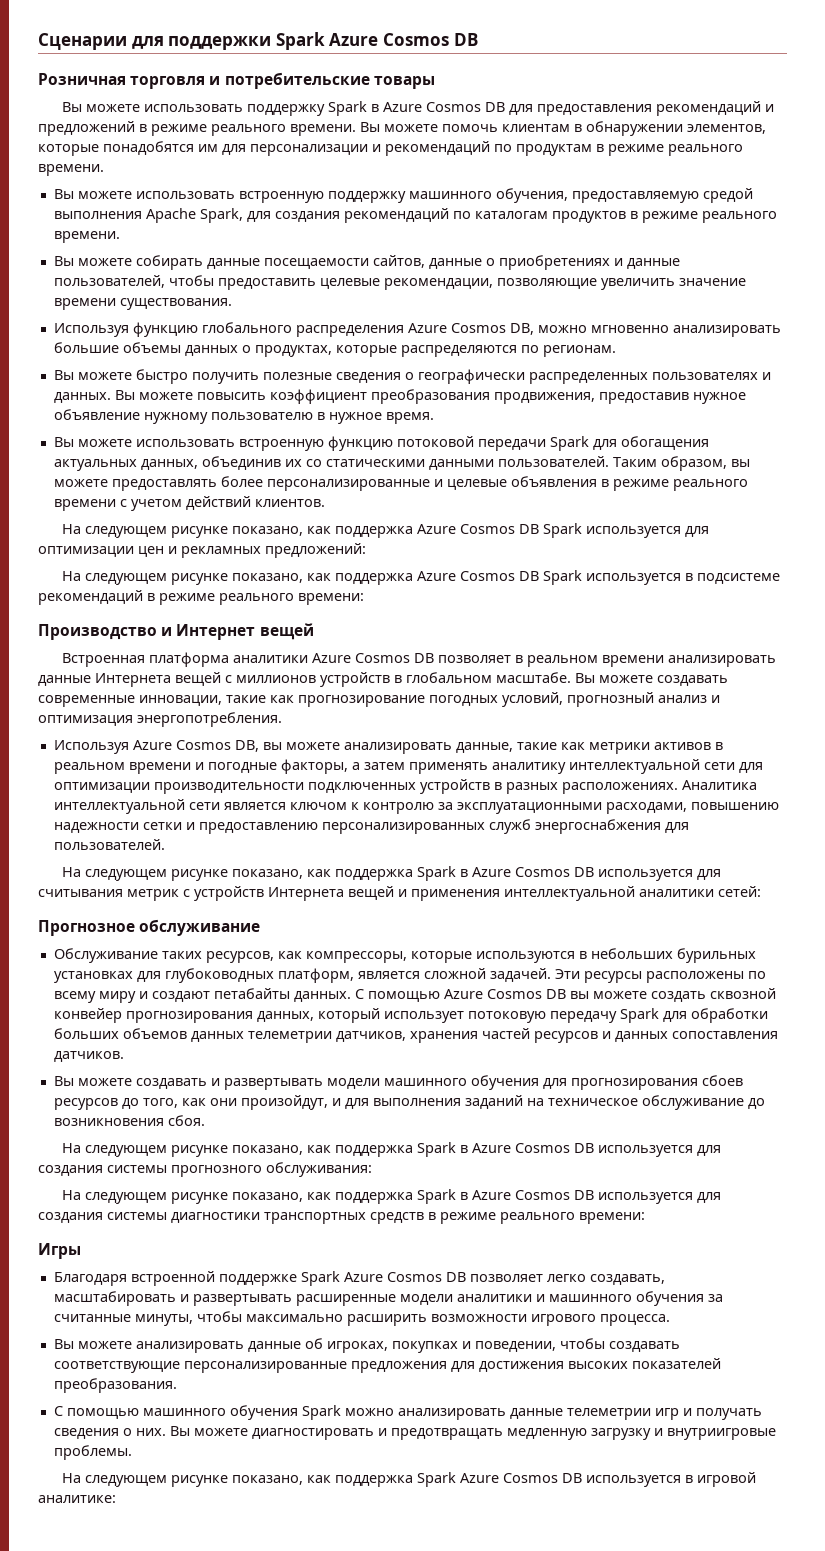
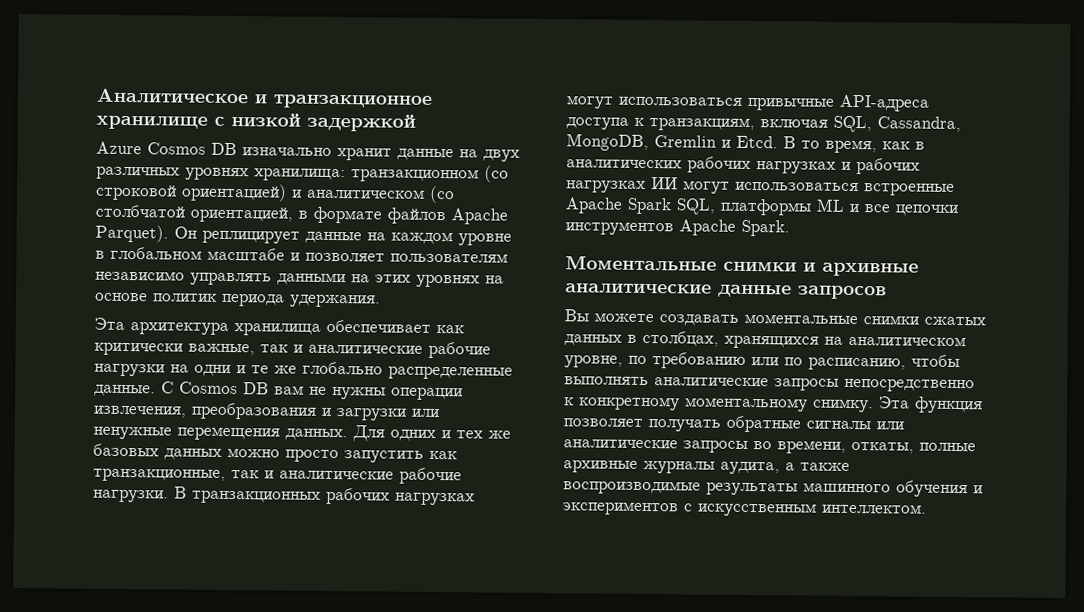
- Сценарии для поддержки Spark Azure Cosmos DB
- Розничная торговля и потребительские товары
- Вы можете использовать поддержку Spark в Azure Cosmos DB для предоставления рекомендаций и предложений в режиме реального времени. Вы можете помочь клиентам в обнаружении элементов, которые понадобятся им для персонализации и рекомендаций по продуктам в режиме реального времени.
- Вы можете использовать встроенную поддержку машинного обучения, предоставляемую средой выполнения Apache Spark, для создания рекомендаций по каталогам продуктов в режиме реального времени.
- Вы можете собирать данные посещаемости сайтов, данные о приобретениях и данные пользователей, чтобы предоставить целевые рекомендации, позволяющие увеличить значение времени существования.
- Используя функцию глобального распределения Azure Cosmos DB, можно мгновенно анализировать большие объемы данных о продуктах, которые распределяются по регионам.
- Вы можете быстро получить полезные сведения о географически распределенных пользователях и данных. Вы можете повысить коэффициент преобразования продвижения, предоставив нужное объявление нужному пользователю в нужное время.
- Вы можете использовать встроенную функцию потоковой передачи Spark для обогащения актуальных данных, объединив их со статическими данными пользователей. Таким образом, вы можете предоставлять более персонализированные и целевые объявления в режиме реального времени с учетом действий клиентов.
- На следующем рисунке показано, как поддержка Azure Cosmos DB Spark используется для оптимизации цен и рекламных предложений:
- На следующем рисунке показано, как поддержка Azure Cosmos DB Spark используется в подсистеме рекомендаций в режиме реального времени:
- Производство и Интернет вещей
- Встроенная платформа аналитики Azure Cosmos DB позволяет в реальном времени анализировать данные Интернета вещей с миллионов устройств в глобальном масштабе. Вы можете создавать современные инновации, такие как прогнозирование погодных условий, прогнозный анализ и оптимизация энергопотребления.
- Используя Azure Cosmos DB, вы можете анализировать данные, такие как метрики активов в реальном времени и погодные факторы, а затем применять аналитику интеллектуальной сети для оптимизации производительности подключенных устройств в разных расположениях. Аналитика интеллектуальной сети является ключом к контролю за эксплуатационными расходами, повышению надежности сетки и предоставлению персонализированных служб энергоснабжения для пользователей.
- На следующем рисунке показано, как поддержка Spark в Azure Cosmos DB используется для считывания метрик с устройств Интернета вещей и применения интеллектуальной аналитики сетей:
- Прогнозное обслуживание
- Обслуживание таких ресурсов, как компрессоры, которые используются в небольших бурильных установках для глубоководных платформ, является сложной задачей. Эти ресурсы расположены по всему миру и создают петабайты данных. С помощью Azure Cosmos DB вы можете создать сквозной конвейер прогнозирования данных, который использует потоковую передачу Spark для обработки больших объемов данных телеметрии датчиков, хранения частей ресурсов и данных сопоставления датчиков.
- Вы можете создавать и развертывать модели машинного обучения для прогнозирования сбоев ресурсов до того, как они произойдут, и для выполнения заданий на техническое обслуживание до возникновения сбоя.
- На следующем рисунке показано, как поддержка Spark в Azure Cosmos DB используется для создания системы прогнозного обслуживания:
- На следующем рисунке показано, как поддержка Spark в Azure Cosmos DB используется для создания системы диагностики транспортных средств в режиме реального времени:
- Игры
- Благодаря встроенной поддержке Spark Azure Cosmos DB позволяет легко создавать, масштабировать и развертывать расширенные модели аналитики и машинного обучения за считанные минуты, чтобы максимально расширить возможности игрового процесса.
- Вы можете анализировать данные об игроках, покупках и поведении, чтобы создавать соответствующие персонализированные предложения для достижения высоких показателей преобразования.
- С помощью машинного обучения Spark можно анализировать данные телеметрии игр и получать сведения о них. Вы можете диагностировать и предотвращать медленную загрузку и внутриигровые проблемы.
- На следующем рисунке показано, как поддержка Spark Azure Cosmos DB используется в игровой аналитике:
+ Аналитическое и транзакционное хранилище с низкой задержкой
+ Azure Cosmos DB изначально хранит данные на двух различных уровнях хранилища: транзакционном (со строковой ориентацией) и аналитическом (со столбчатой ориентацией, в формате файлов Apache Parquet). Он реплицирует данные на каждом уровне в глобальном масштабе и позволяет пользователям независимо управлять данными на этих уровнях на основе политик периода удержания.
+ Эта архитектура хранилища обеспечивает как критически важные, так и аналитические рабочие нагрузки на одни и те же глобально распределенные данные. С Cosmos DB вам не нужны операции извлечения, преобразования и загрузки или ненужные перемещения данных. Для одних и тех же базовых данных можно просто запустить как транзакционные, так и аналитические рабочие нагрузки. В транзакционных рабочих нагрузках могут использоваться привычные API-адреса доступа к транзакциям, включая SQL, Cassandra, MongoDB, Gremlin и Etcd. В то время, как в аналитических рабочих нагрузках и рабочих нагрузках ИИ могут использоваться встроенные Apache Spark SQL, платформы ML и все цепочки инструментов Apache Spark.
+ Моментальные снимки и архивные аналитические данные запросов
+ Вы можете создавать моментальные снимки сжатых данных в столбцах, хранящихся на аналитическом уровне, по требованию или по расписанию, чтобы выполнять аналитические запросы непосредственно к конкретному моментальному снимку. Эта функция позволяет получать обратные сигналы или аналитические запросы во времени, откаты, полные архивные журналы аудита, а также воспроизводимые результаты машинного обучения и экспериментов с искусственным интеллектом.

